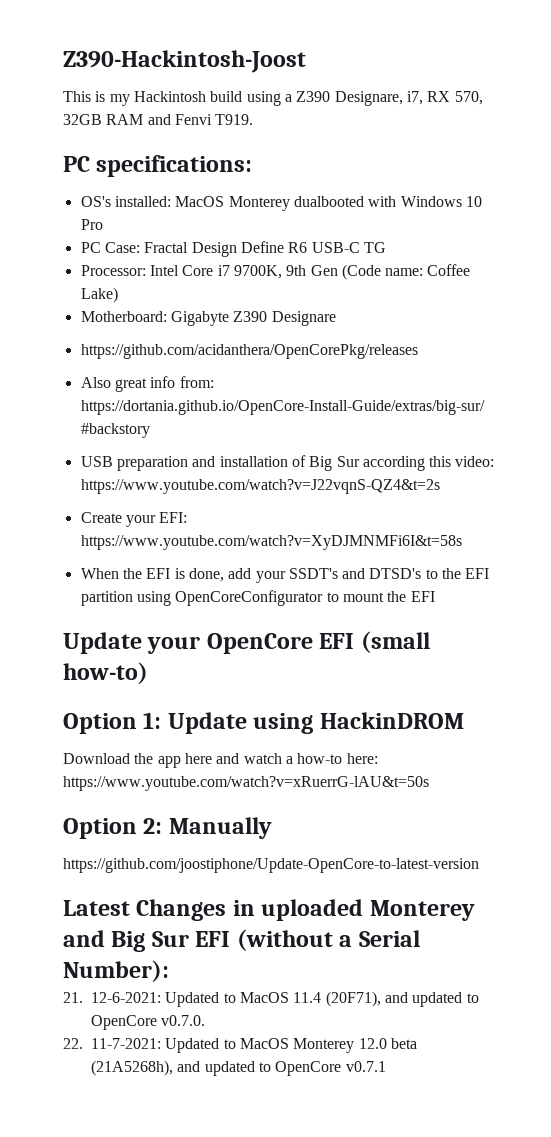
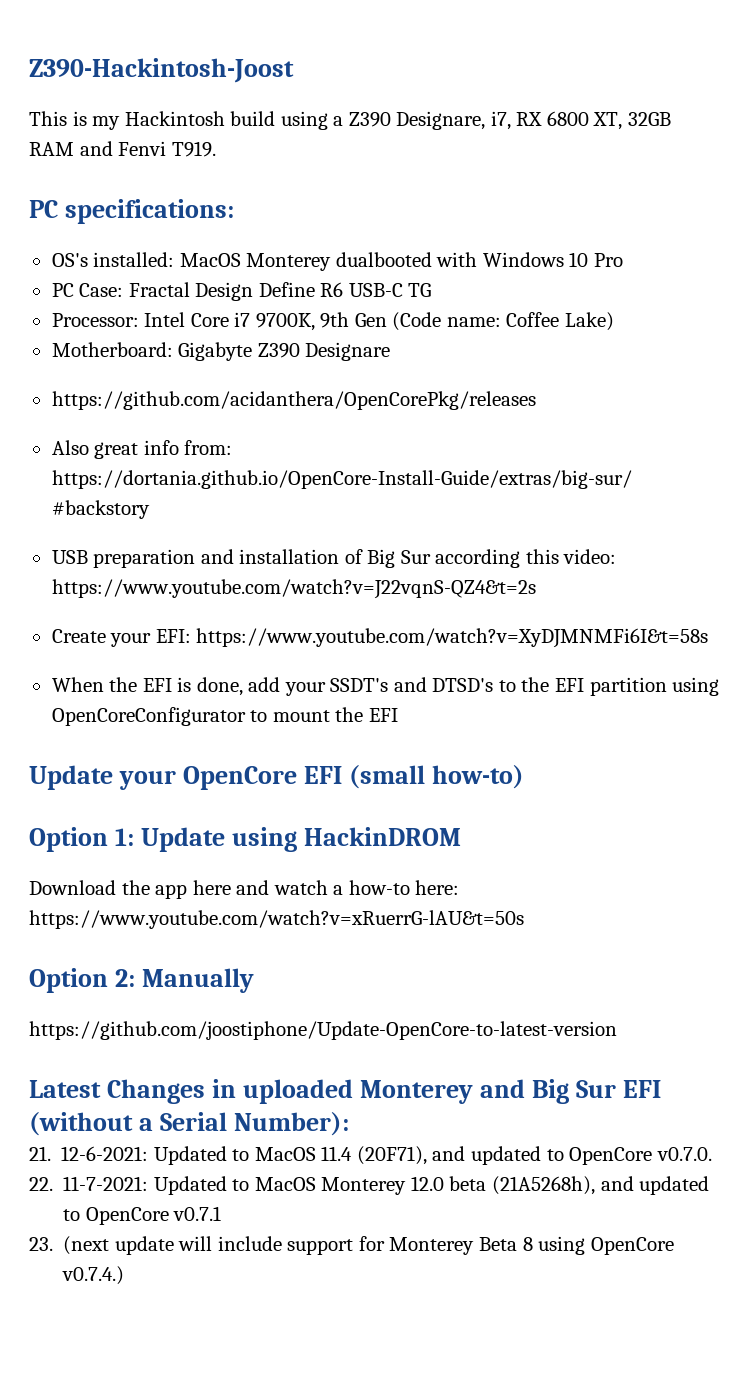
- This is my Hackintosh build using a Z390 Designare, i7, RX 570, 32GB RAM and Fenvi T919.
+ This is my Hackintosh build using a Z390 Designare, i7, RX 6800 XT, 32GB RAM and Fenvi T919.
+ 23. (next update will include support for Monterey Beta 8 using OpenCore v0.7.4.)

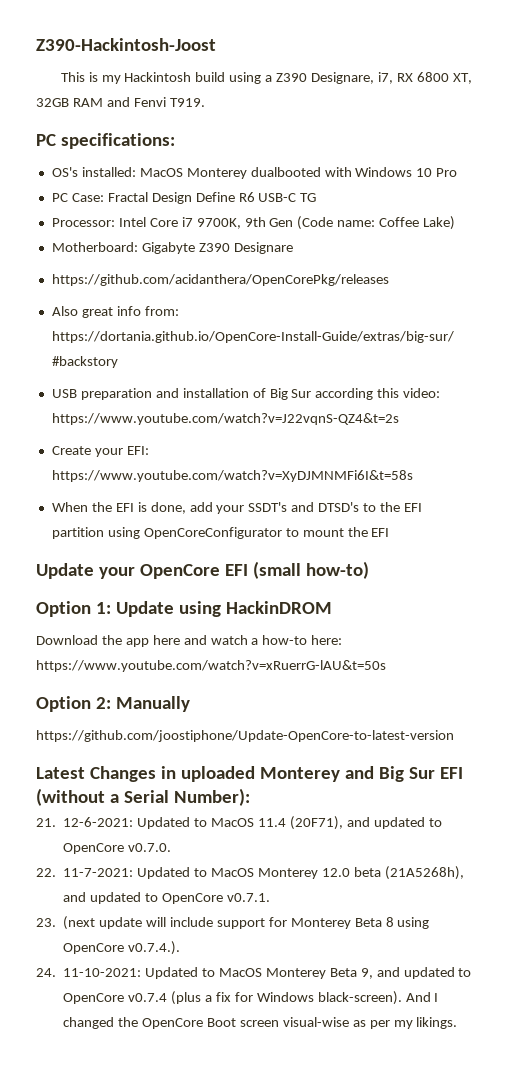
- 22. 11-7-2021: Updated to MacOS Monterey 12.0 beta (21A5268h), and updated to OpenCore v0.7.1
+ 22. 11-7-2021: Updated to MacOS Monterey 12.0 beta (21A5268h), and updated to OpenCore v0.7.1.
- 23. (next update will include support for Monterey Beta 8 using OpenCore v0.7.4.)
+ 23. (next update will include support for Monterey Beta 8 using OpenCore v0.7.4.).
+ 24. 11-10-2021: Updated to MacOS Monterey Beta 9, and updated to OpenCore v0.7.4 (plus a fix for Windows black-screen). And I changed the OpenCore Boot screen visual-wise as per my likings.

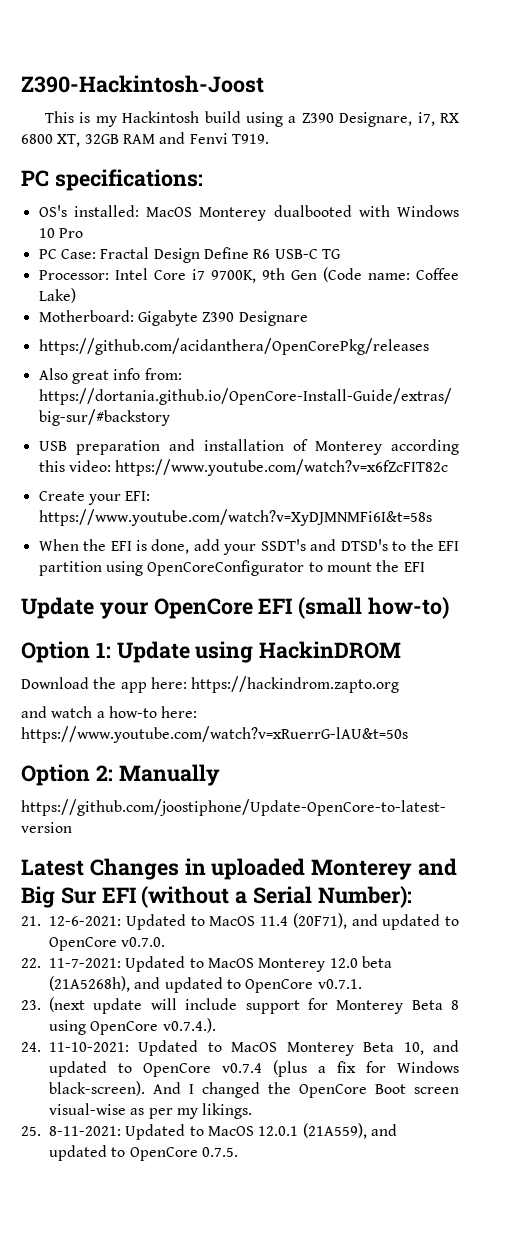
- USB preparation and installation of Big Sur according this video: https://www.youtube.com/watch?v=J22vqnS-QZ4&t=2s
+ USB preparation and installation of Monterey according this video: https://www.youtube.com/watch?v=x6fZcFIT82c
- Download the app here and watch a how-to here: https://www.youtube.com/watch?v=xRuerrG-lAU&t=50s
+ Download the app here: https://hackindrom.zapto.org
+ and watch a how-to here: https://www.youtube.com/watch?v=xRuerrG-lAU&t=50s
- 24. 11-10-2021: Updated to MacOS Monterey Beta 9, and updated to OpenCore v0.7.4 (plus a fix for Windows black-screen).
+ 24. 11-10-2021: Updated to MacOS Monterey Beta 10, and updated to OpenCore v0.7.4 (plus a fix for Windows black-screen).
+ 25. 8-11-2021: Updated to MacOS 12.0.1 (21A559), and updated to OpenCore 0.7.5.

